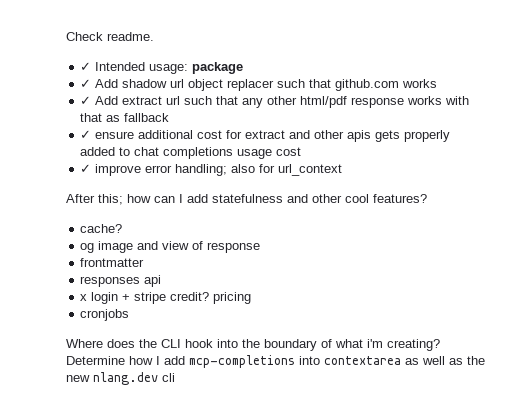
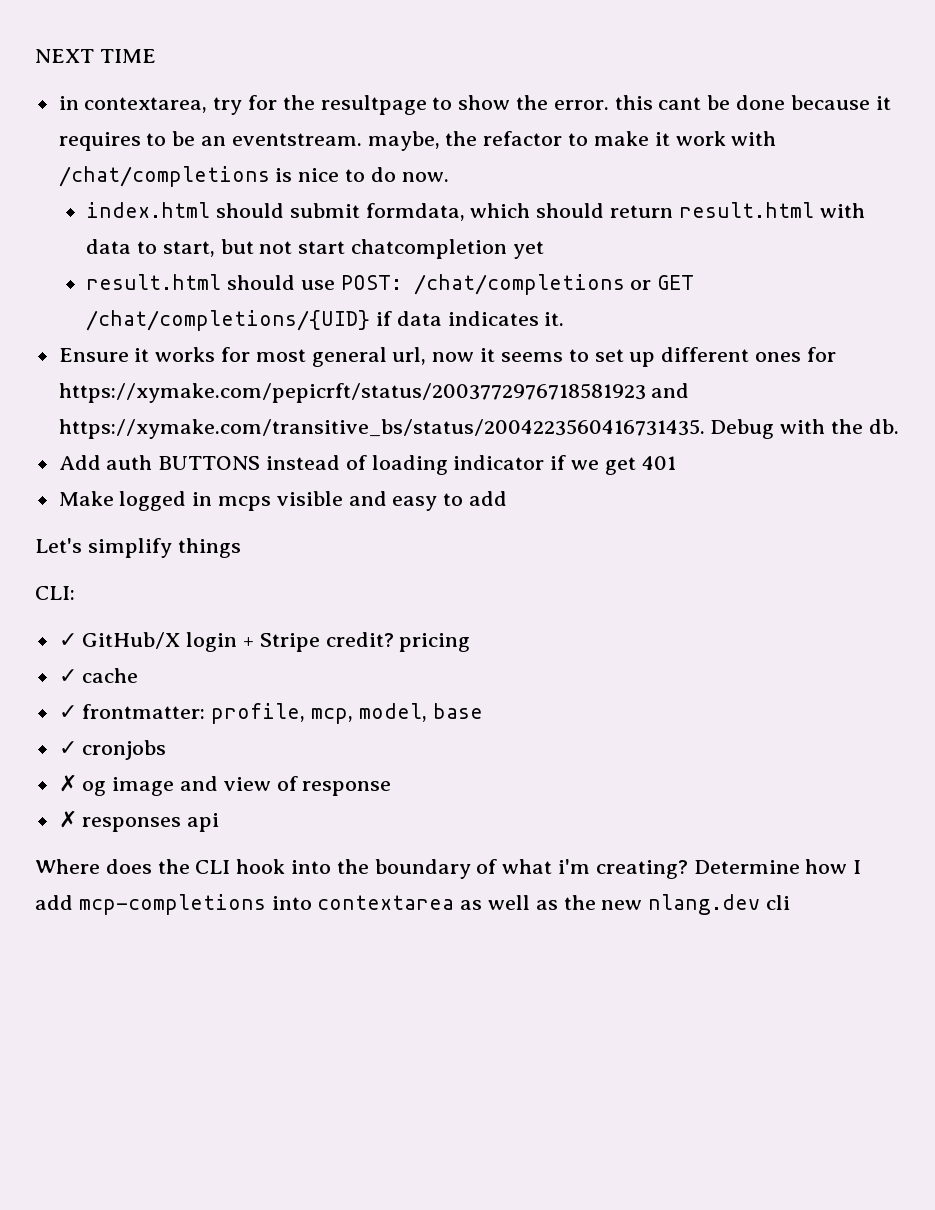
- Check readme.
- ✓ Intended usage: package
- ✓ Add shadow url object replacer such that github.com works
- ✓ Add extract url such that any other html/pdf response works with that as fallback
- ✓ ensure additional cost for extract and other apis gets properly added to chat completions usage cost
- ✓ improve error handling; also for url_context
- After this; how can I add statefulness and other cool features?
- cache?
- og image and view of response
+ NEXT TIME
+ in contextarea, try for the resultpage to show the error. this cant be done because it requires to be an eventstream. maybe, the refactor to make it work with /chat/completions is nice to do now.
+ index.html should submit formdata, which should return result.html with data to start, but not start chatcompletion yet
+ result.html should use POST: /chat/completions or GET /chat/completions/{UID} if data indicates it.
+ Ensure it works for most general url, now it seems to set up different ones for https://xymake.com/pepicrft/status/2003772976718581923 and https://xymake.com/transitive_bs/status/2004223560416731435. Debug with the db.
+ Add auth BUTTONS instead of loading indicator if we get 401
+ Make logged in mcps visible and easy to add
+ Let's simplify things
+ CLI:
+ ✓ GitHub/X login + Stripe credit? pricing
+ ✓ cache
+ ✓ frontmatter: profile, mcp, model, base
+ ✓ cronjobs
+ ✗ og image and view of response
- frontmatter
- responses api
+ ✗ responses api
- x login + stripe credit? pricing
- cronjobs

